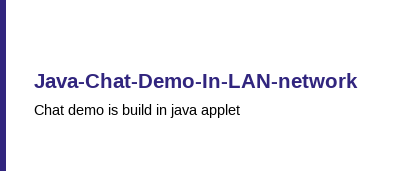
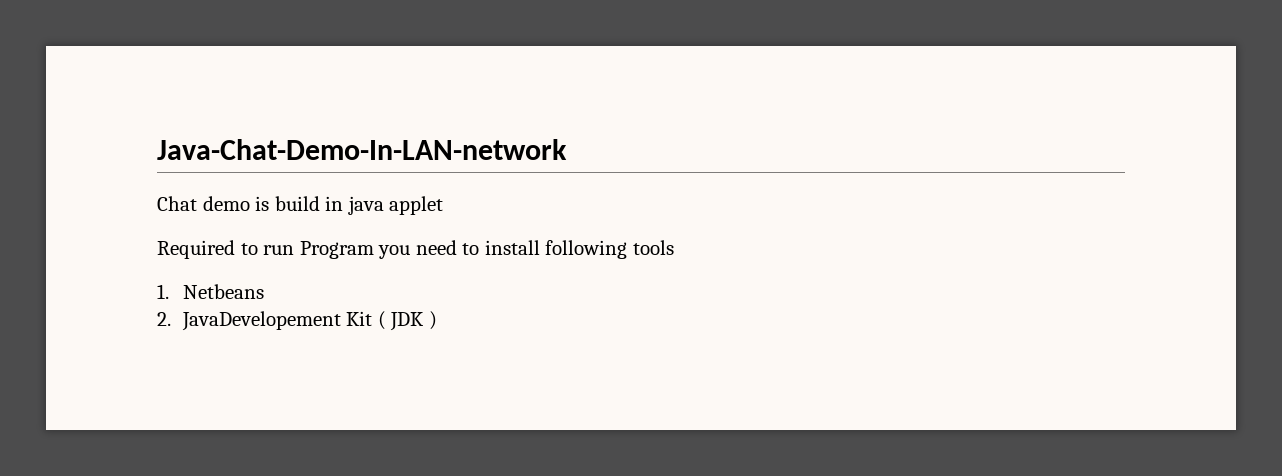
+ Required to run Program you need to install following tools
+ 1. Netbeans
+ 2. JavaDevelopement Kit ( JDK )

